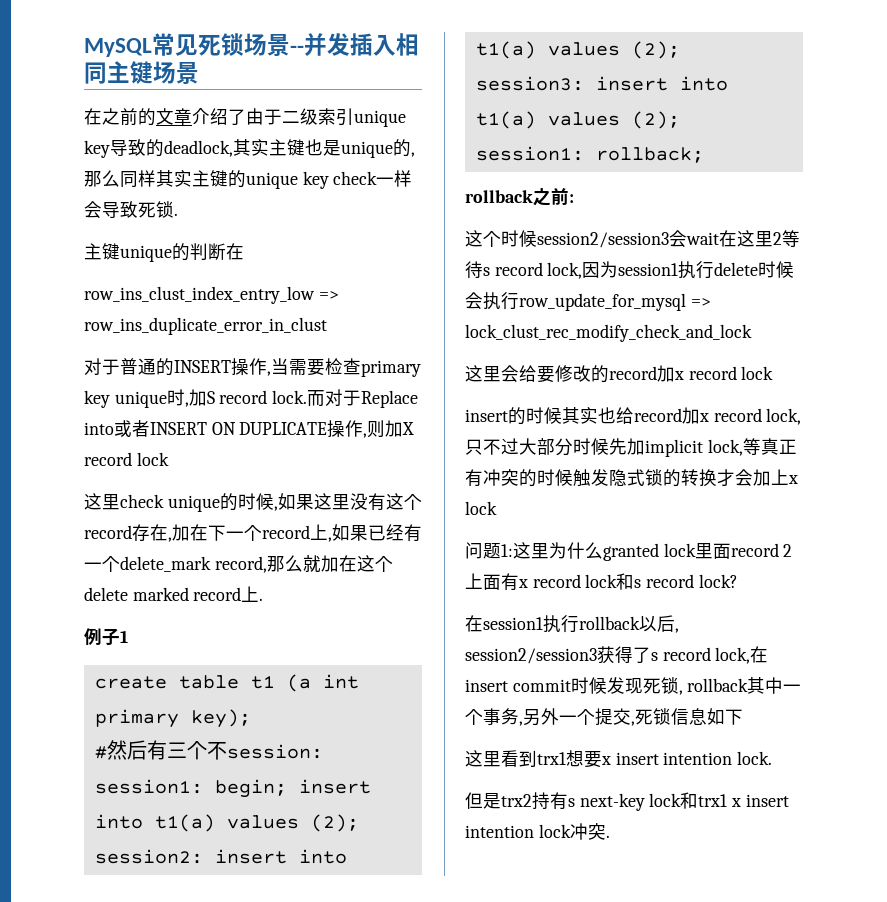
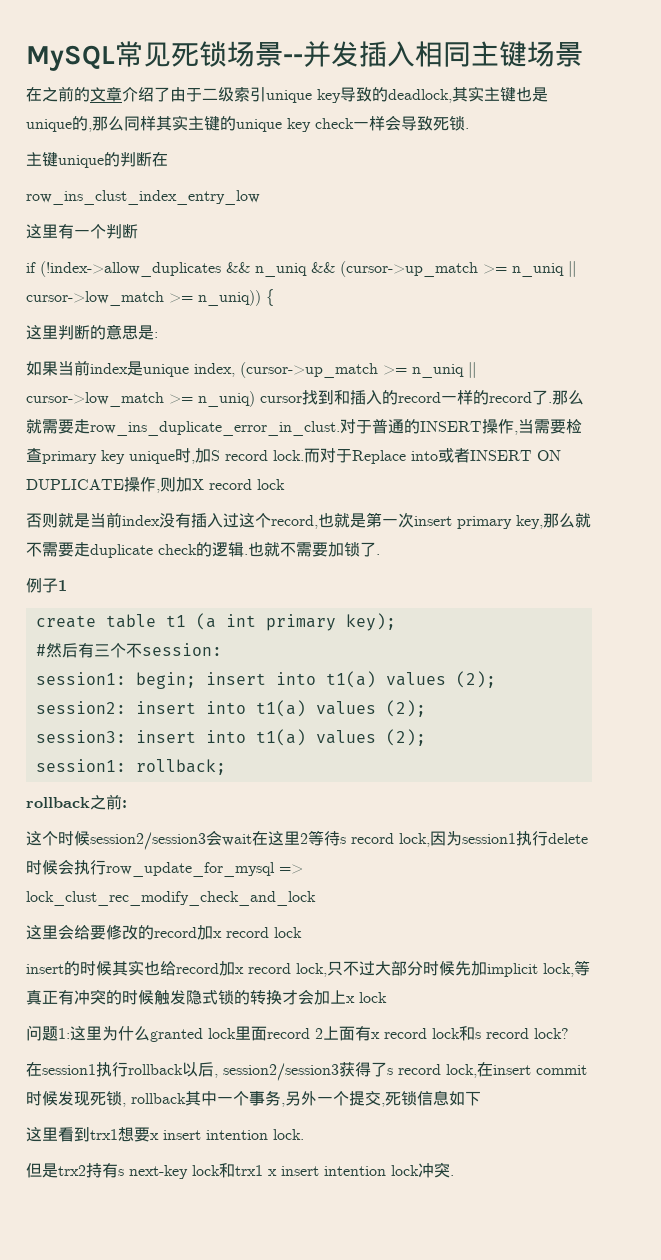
- row_ins_clust_index_entry_low => row_ins_duplicate_error_in_clust
- 对于普通的INSERT操作,当需要检查primary key unique时,加S record lock.
+ row_ins_clust_index_entry_low
+ 这里有一个判断
+ if (!index->allow_duplicates && n_uniq && (cursor->up_match >= n_uniq || cursor->low_match >= n_uniq)) {
+ 这里判断的意思是:
+ 如果当前index是unique index, (cursor->up_match >= n_uniq || cursor->low_match >= n_uniq) cursor找到和插入的record一样的record了.那么就需要走row_ins_duplicate_error_in_clust.对于普通的INSERT操作,当需要检查primary key unique时,加S record lock.
- 这里check unique的时候,如果这里没有这个record存在,加在下一个record上,如果已经有一个delete_mark record,那么就加在这个delete marked record上.
+ 否则就是当前index没有插入过这个record,也就是第一次insert primary key,那么就不需要走duplicate check的逻辑.也就不需要加锁了.

